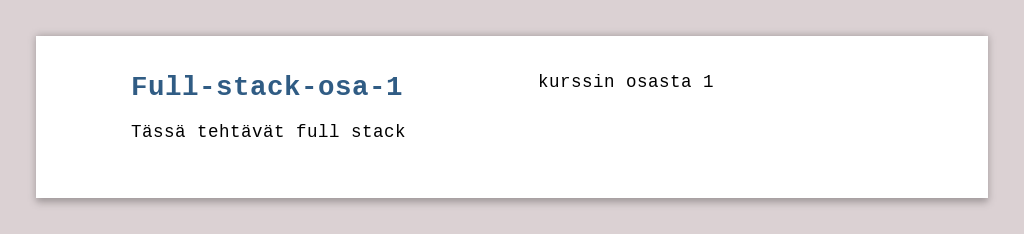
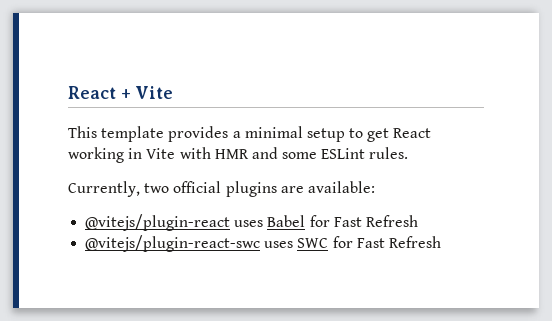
- Full-stack-osa-1
- Tässä tehtävät full stack kurssin osasta 1
+ React + Vite
+ This template provides a minimal setup to get React working in Vite with HMR and some ESLint rules.
+ Currently, two official plugins are available:
+ @vitejs/plugin-react uses Babel for Fast Refresh
+ @vitejs/plugin-react-swc uses SWC for Fast Refresh

